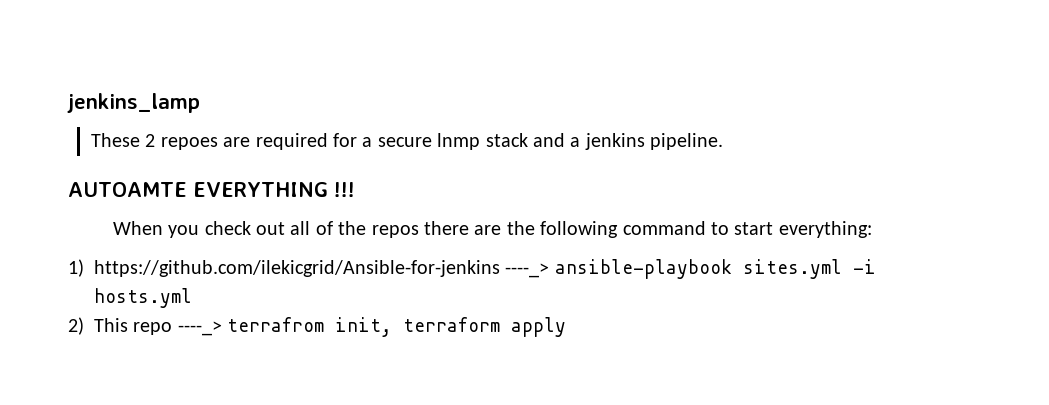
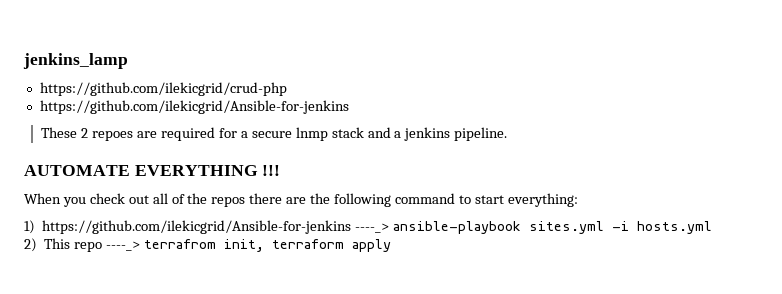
+ https://github.com/ilekicgrid/crud-php
+ https://github.com/ilekicgrid/Ansible-for-jenkins
- AUTOAMTE EVERYTHING !!!
+ AUTOMATE EVERYTHING !!!

